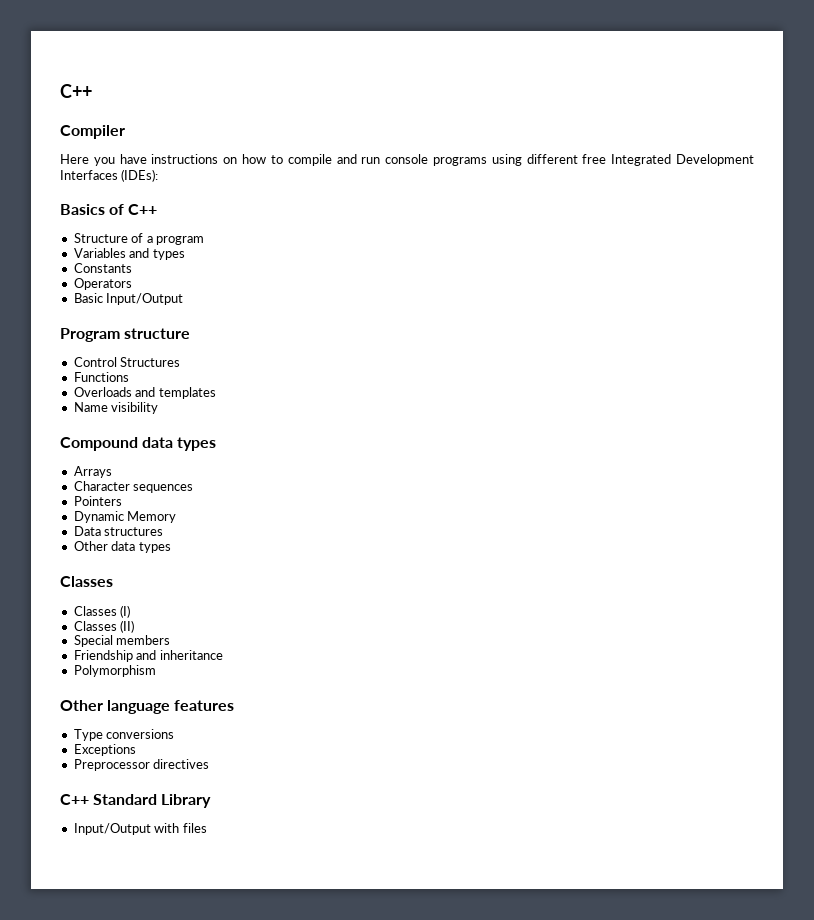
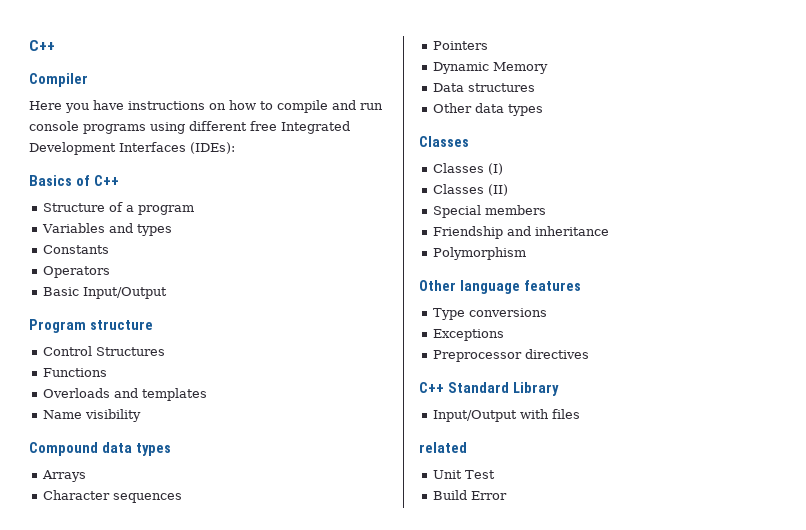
+ related
+ Unit Test
+ Build Error

